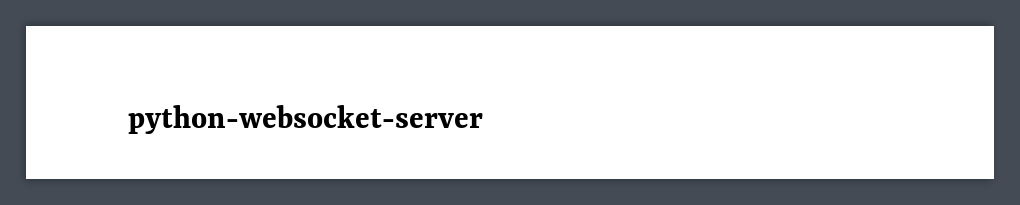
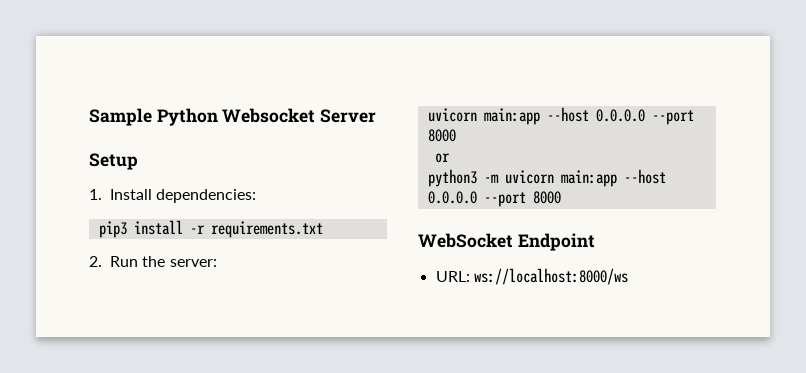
- python-websocket-server
+ Sample Python Websocket Server
+ Setup
+ 1. Install dependencies:
+ pip3 install -r requirements.txt
+ 2. Run the server:
+ uvicorn main:app --host 0.0.0.0 --port 8000
+ or
+ python3 -m uvicorn main:app --host 0.0.0.0 --port 8000
+ WebSocket Endpoint
+ URL: ws://localhost:8000/ws

